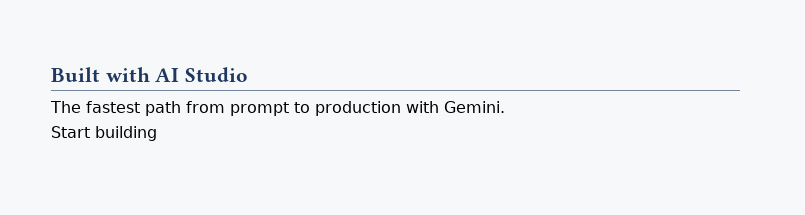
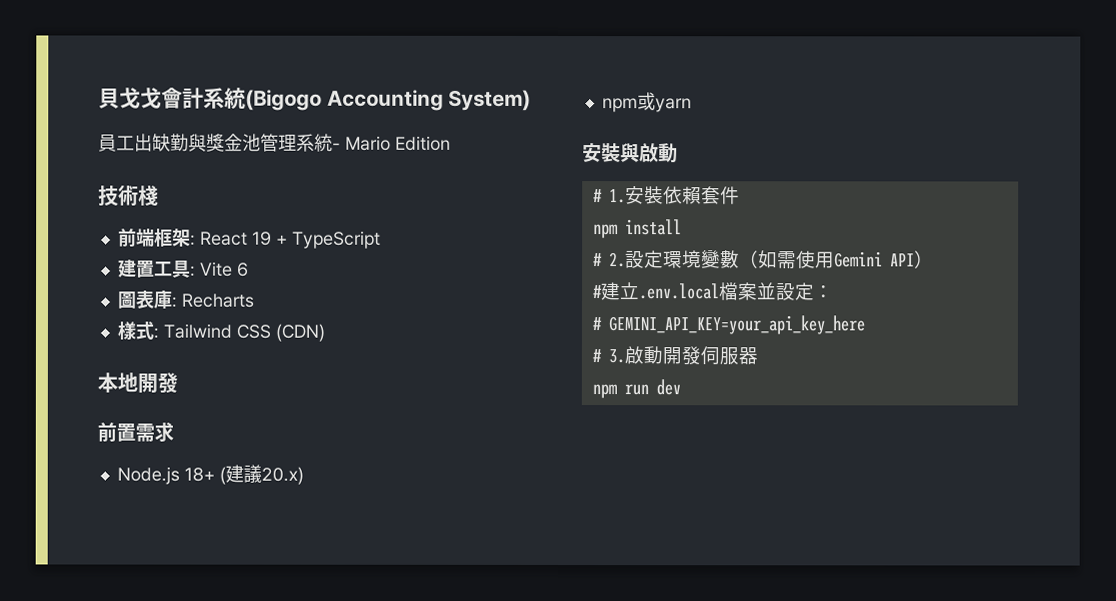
- Built with AI Studio
- The fastest path from prompt to production with Gemini.
- Start building
+ 貝戈戈會計系統(Bigogo Accounting System)
+ 員工出缺勤與獎金池管理系統- Mario Edition
+ 技術棧
+ 前端框架: React 19 + TypeScript
+ 建置工具: Vite 6
+ 圖表庫: Recharts
+ 樣式: Tailwind CSS (CDN)
+ 本地開發
+ 前置需求
+ Node.js 18+ (建議20.x)
+ npm或yarn
+ 安裝與啟動
+ # 1.安裝依賴套件
+ npm install
+ # 2.設定環境變數（如需使用Gemini API）
+ #建立.env.local檔案並設定：
+ # GEMINI_API_KEY=your_api_key_here
+ # 3.啟動開發伺服器
+ npm run dev

